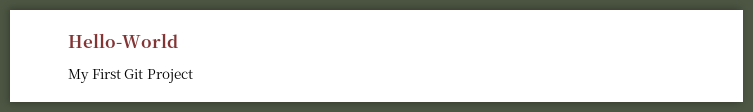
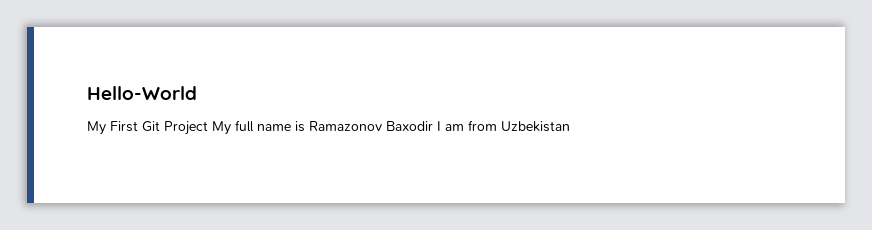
- My First Git Project
+ My First Git Project My full name is Ramazonov Baxodir I am from Uzbekistan

